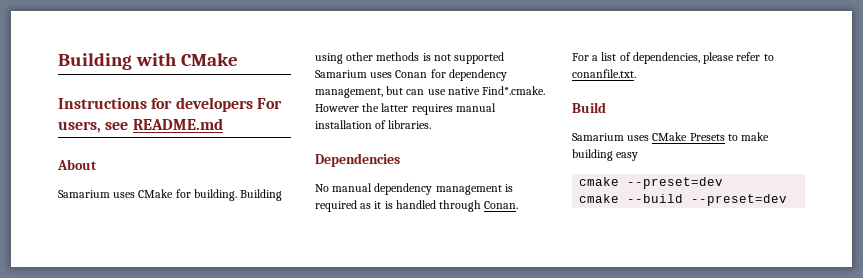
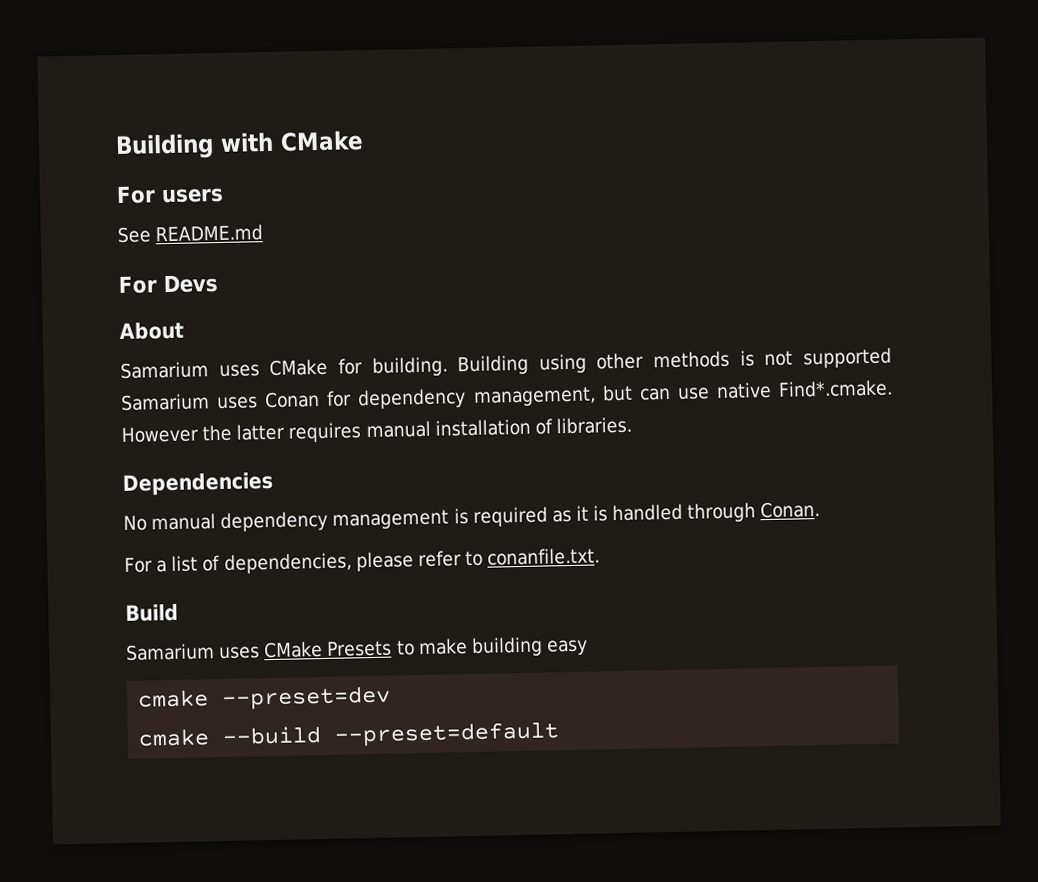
- Instructions for developers For users, see README.md
+ For users
+ See README.md
+ For Devs
- cmake --build --preset=dev
+ cmake --build --preset=default

